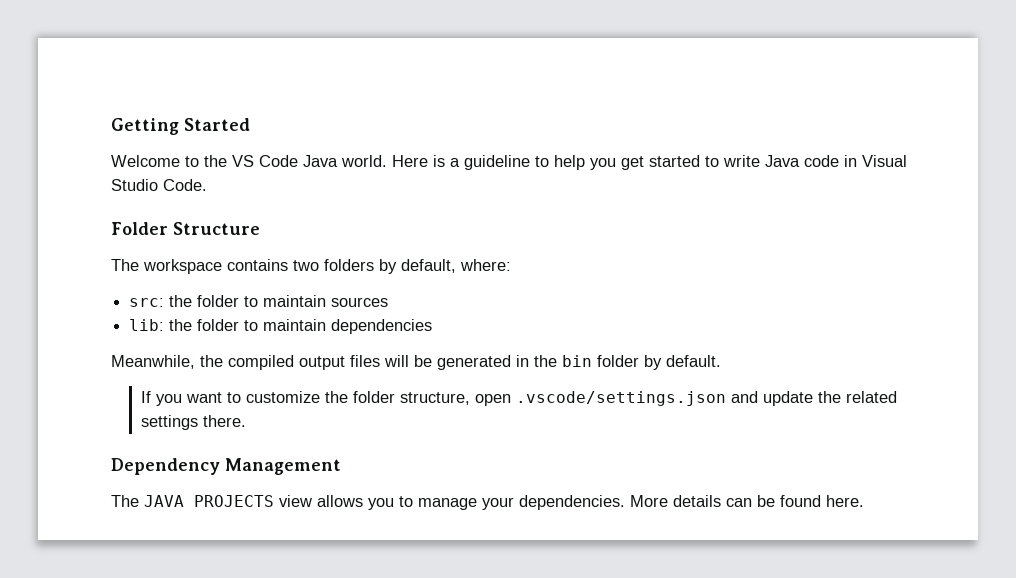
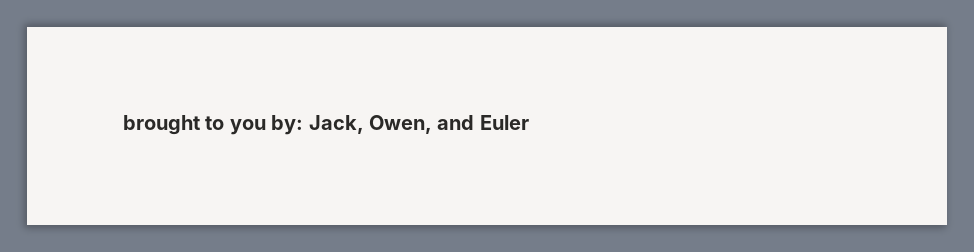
- Getting Started
- Welcome to the VS Code Java world. Here is a guideline to help you get started to write Java code in Visual Studio Code.
- Folder Structure
- The workspace contains two folders by default, where:
- src: the folder to maintain sources
- lib: the folder to maintain dependencies
- Meanwhile, the compiled output files will be generated in the bin folder by default.
- If you want to customize the folder structure, open .vscode/settings.json and update the related settings there.
- Dependency Management
- The JAVA PROJECTS view allows you to manage your dependencies. More details can be found here.
+ brought to you by: Jack, Owen, and Euler

